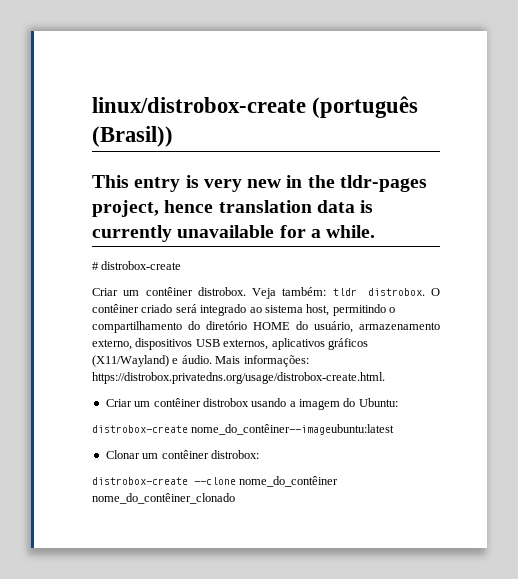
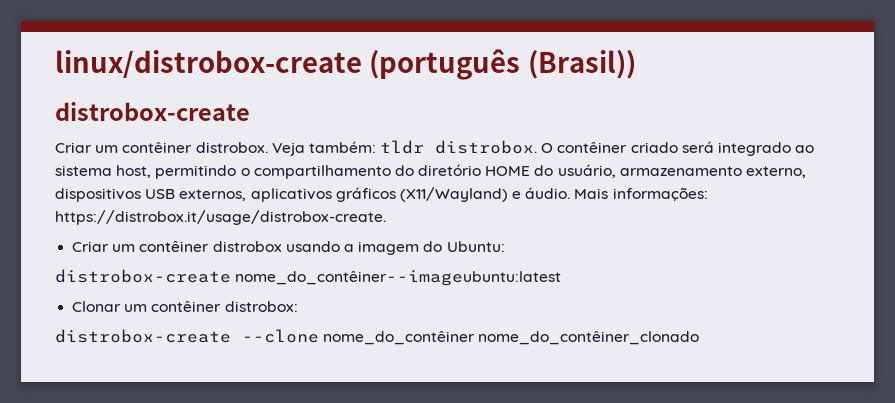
  linux/distrobox-create (português (Brasil))
- This entry is very new in the tldr-pages project, hence translation data is currently unavailable for a while.
- # distrobox-create
+ distrobox-create
- Mais informações: https://distrobox.privatedns.org/usage/distrobox-create.html.
+ Mais informações: https://distrobox.it/usage/distrobox-create.

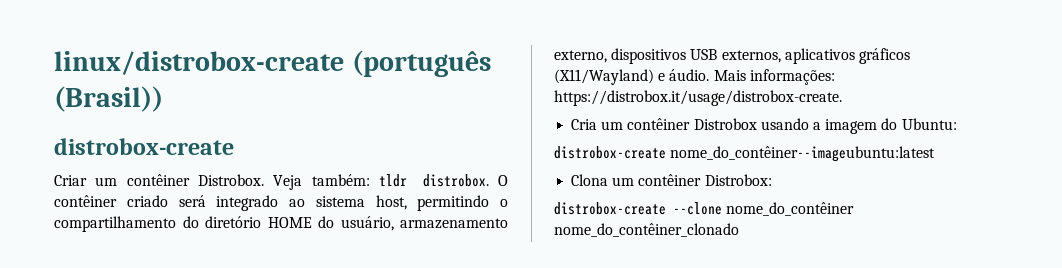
- Criar um contêiner distrobox.
+ Criar um contêiner Distrobox.
- Criar um contêiner distrobox usando a imagem do Ubuntu:
+ Cria um contêiner Distrobox usando a imagem do Ubuntu:
- Clonar um contêiner distrobox:
+ Clona um contêiner Distrobox:

